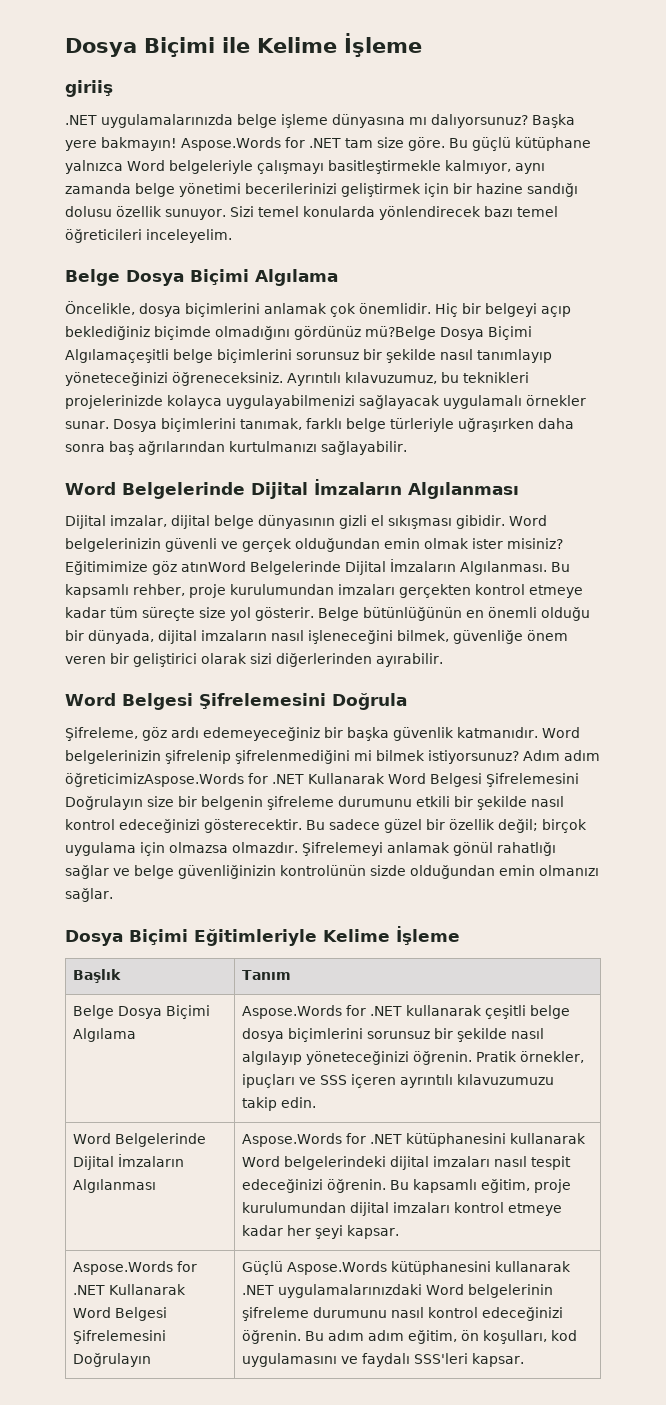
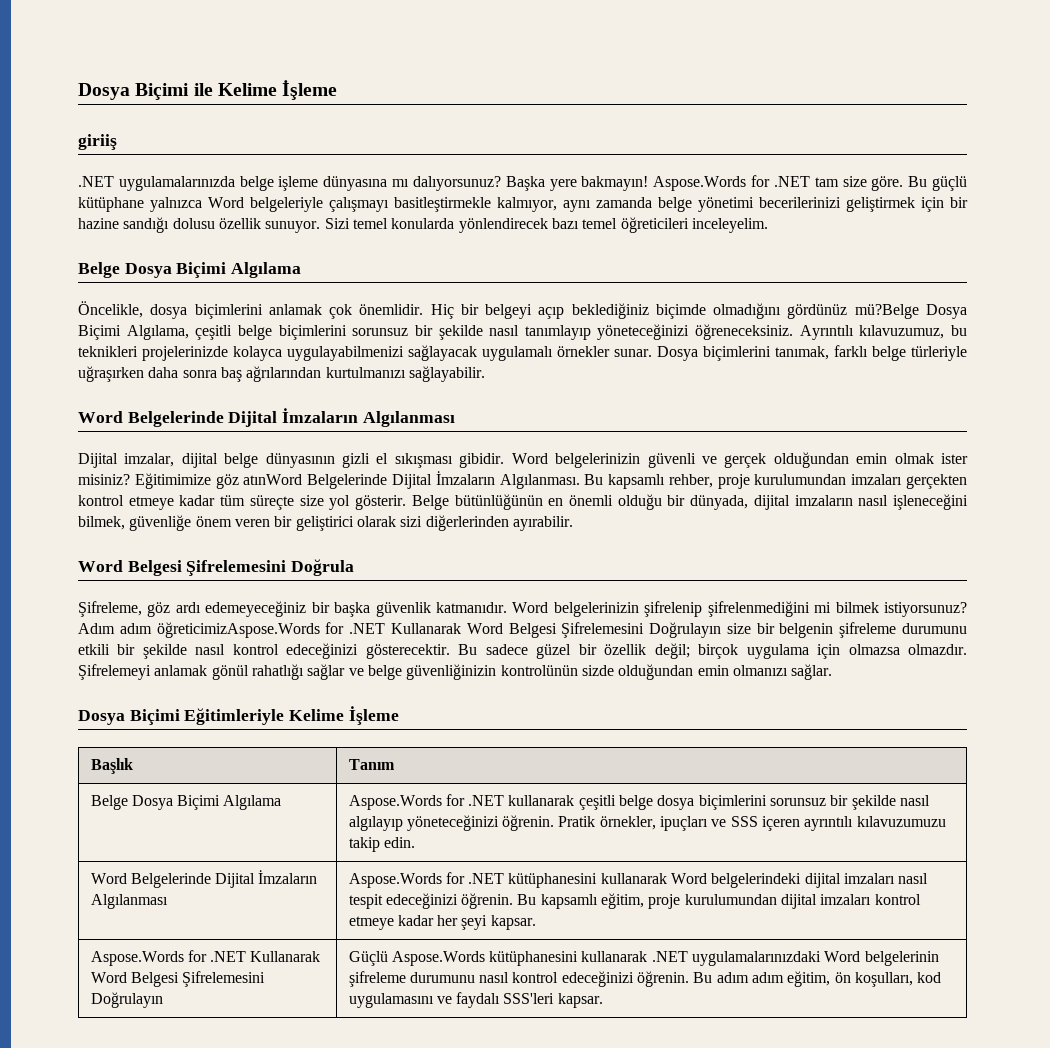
- Hiç bir belgeyi açıp beklediğiniz biçimde olmadığını gördünüz mü?Belge Dosya Biçimi Algılamaçeşitli belge biçimlerini sorunsuz bir şekilde nasıl tanımlayıp yöneteceğinizi öğreneceksiniz.
+ Hiç bir belgeyi açıp beklediğiniz biçimde olmadığını gördünüz mü?Belge Dosya Biçimi Algılama, çeşitli belge biçimlerini sorunsuz bir şekilde nasıl tanımlayıp yöneteceğinizi öğreneceksiniz.

